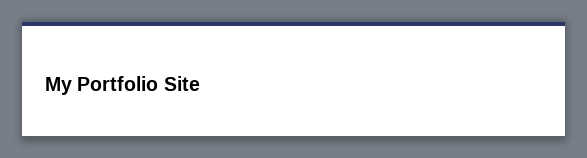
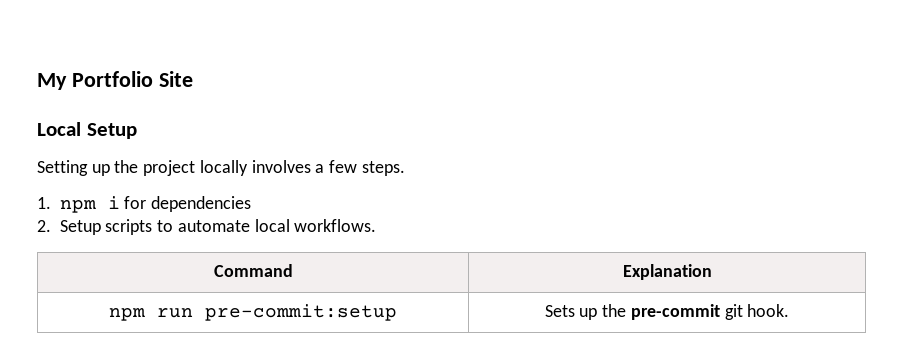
+ Local Setup
+ Setting up the project locally involves a few steps.
+ 1. npm i for dependencies
+ 2. Setup scripts to automate local workflows.
+ Command | Explanation
+ npm run pre-commit:setup | Sets up the pre-commit git hook.

